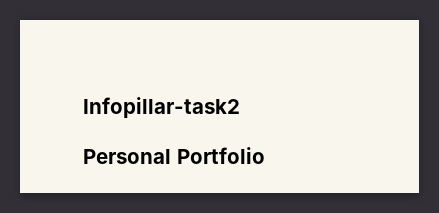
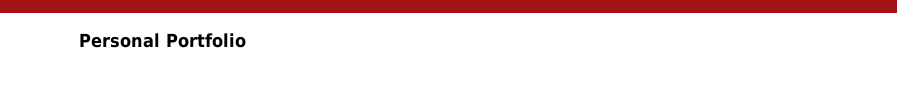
- Infopillar-task2

